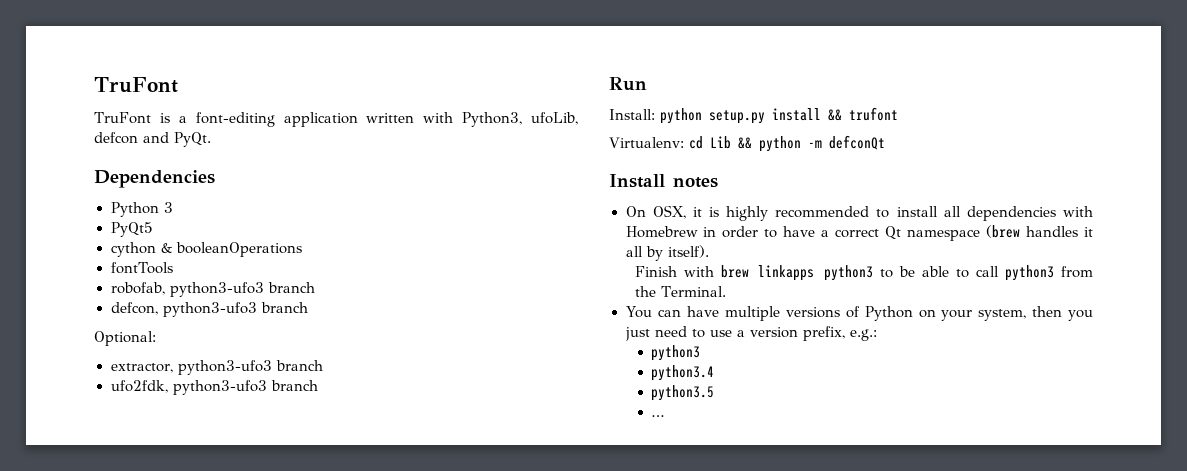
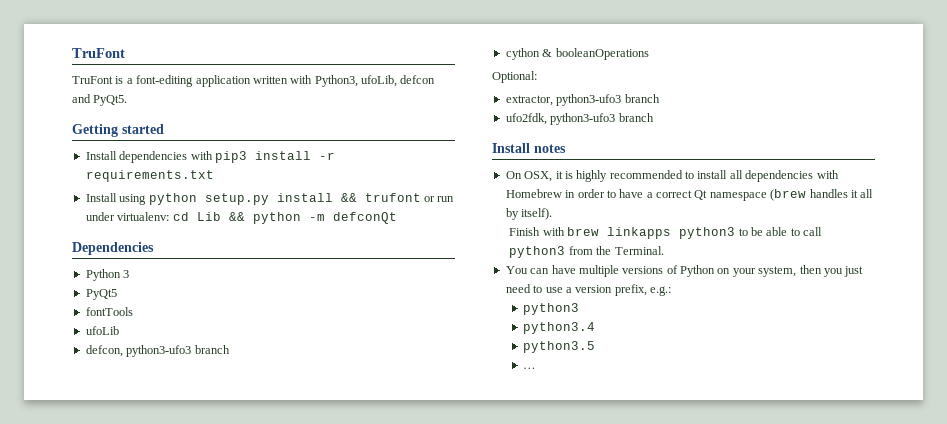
- TruFont is a font-editing application written with Python3, ufoLib, defcon and PyQt.
+ TruFont is a font-editing application written with Python3, ufoLib, defcon and PyQt5.
+ Getting started
+ Install dependencies with pip3 install -r requirements.txt
+ Install using python setup.py install && trufont or run under virtualenv: cd Lib && python -m defconQt
  Dependencies
  Python 3
  PyQt5
- cython & booleanOperations
  fontTools
- robofab, python3-ufo3 branch
+ ufoLib
+ cython & booleanOperations
- Run
- Install: python setup.py install && trufont
- Virtualenv: cd Lib && python -m defconQt

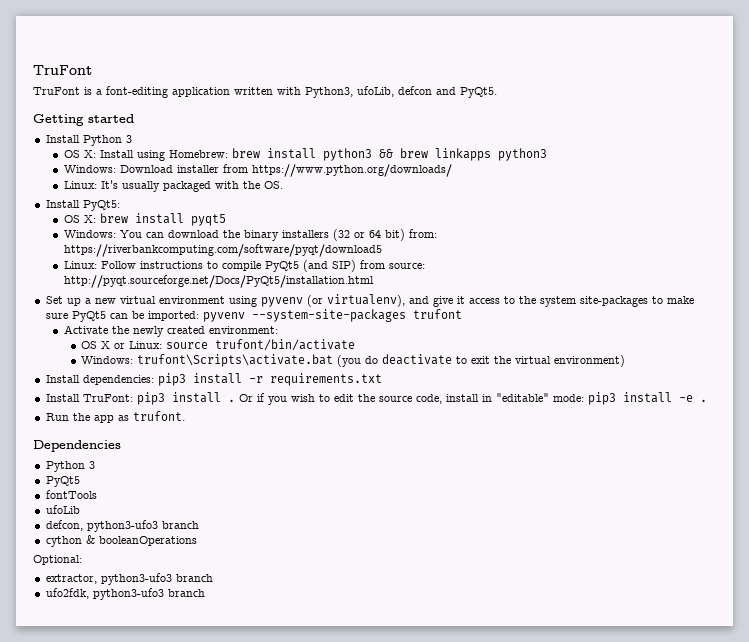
- Install dependencies with pip3 install -r requirements.txt
+ Install Python 3
+ OS X: Install using Homebrew: brew install python3 && brew linkapps python3
+ Windows: Download installer from https://www.python.org/downloads/
+ Linux: It's usually packaged with the OS.
+ Install PyQt5:
+ OS X: brew install pyqt5
+ Windows: You can download the binary installers (32 or 64 bit) from: https://riverbankcomputing.com/software/pyqt/download5
+ Linux: Follow instructions to compile PyQt5 (and SIP) from source: http://pyqt.sourceforge.net/Docs/PyQt5/installation.html
+ Set up a new virtual environment using pyvenv (or virtualenv), and give it access to the system site-packages to make sure PyQt5 can be imported: pyvenv --system-site-packages trufont
+ Activate the newly created environment:
+ OS X or Linux: source trufont/bin/activate
+ Windows: trufont\Scripts\activate.bat (you do deactivate to exit the virtual environment)
+ Install dependencies: pip3 install -r requirements.txt
- Install using python setup.py install && trufont or run under virtualenv: cd Lib && python -m defconQt
+ Install TruFont: pip3 install . Or if you wish to edit the source code, install in "editable" mode: pip3 install -e .
+ Run the app as trufont.
- Install notes
- On OSX, it is highly recommended to install all dependencies with Homebrew in order to have a correct Qt namespace (brew handles it all by itself).
- Finish with brew linkapps python3 to be able to call python3 from the Terminal.
- You can have multiple versions of Python on your system, then you just need to use a version prefix, e.g.:
- python3
- python3.4
- python3.5
- …

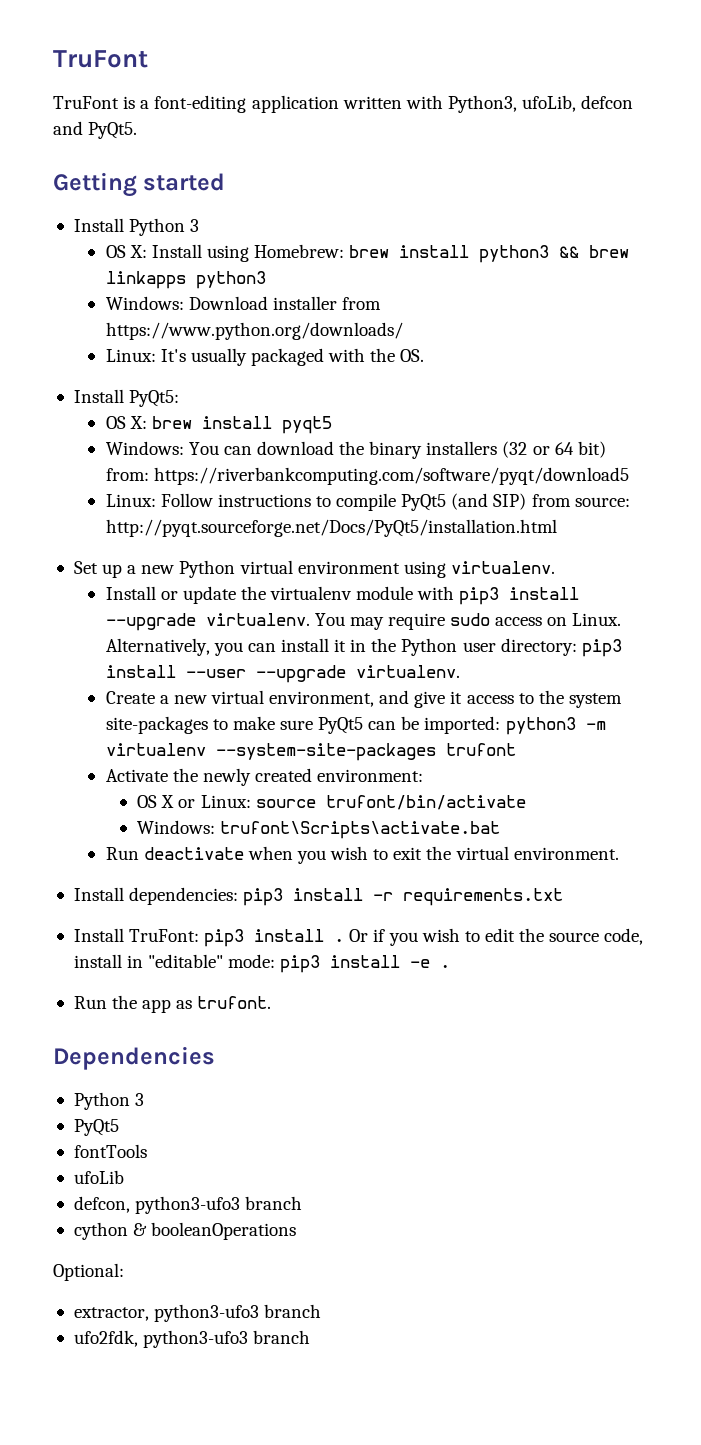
- Set up a new virtual environment using pyvenv (or virtualenv), and give it access to the system site-packages to make sure PyQt5 can be imported: pyvenv --system-site-packages trufont
+ Set up a new Python virtual environment using virtualenv.
+ Install or update the virtualenv module with pip3 install --upgrade virtualenv. You may require sudo access on Linux. Alternatively, you can install it in the Python user directory: pip3 install --user --upgrade virtualenv.
+ Create a new virtual environment, and give it access to the system site-packages to make sure PyQt5 can be imported: python3 -m virtualenv --system-site-packages trufont
- Windows: trufont\Scripts\activate.bat (you do deactivate to exit the virtual environment)
+ Windows: trufont\Scripts\activate.bat
+ Run deactivate when you wish to exit the virtual environment.

